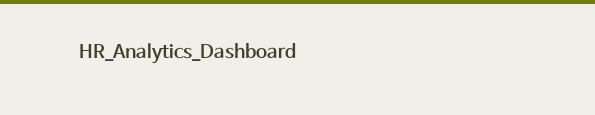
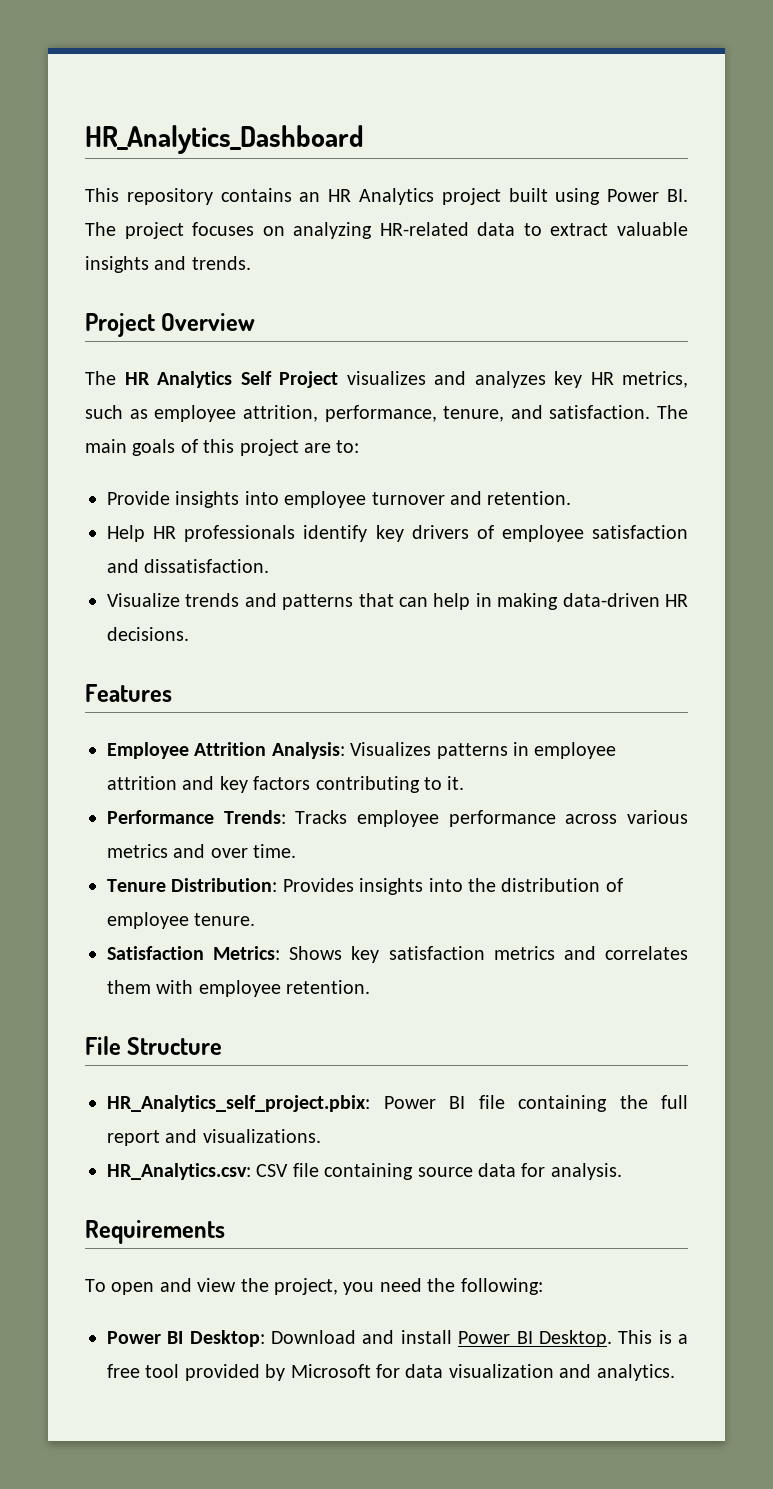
+ This repository contains an HR Analytics project built using Power BI. The project focuses on analyzing HR-related data to extract valuable insights and trends.
+ Project Overview
+ The HR Analytics Self Project visualizes and analyzes key HR metrics, such as employee attrition, performance, tenure, and satisfaction. The main goals of this project are to:
+ Provide insights into employee turnover and retention.
+ Help HR professionals identify key drivers of employee satisfaction and dissatisfaction.
+ Visualize trends and patterns that can help in making data-driven HR decisions.
+ Features
+ Employee Attrition Analysis: Visualizes patterns in employee attrition and key factors contributing to it.
+ Performance Trends: Tracks employee performance across various metrics and over time.
+ Tenure Distribution: Provides insights into the distribution of employee tenure.
+ Satisfaction Metrics: Shows key satisfaction metrics and correlates them with employee retention.
+ File Structure
+ HR_Analytics_self_project.pbix: Power BI file containing the full report and visualizations.
+ HR_Analytics.csv: CSV file containing source data for analysis.
+ Requirements
+ To open and view the project, you need the following:
+ Power BI Desktop: Download and install Power BI Desktop. This is a free tool provided by Microsoft for data visualization and analytics.

